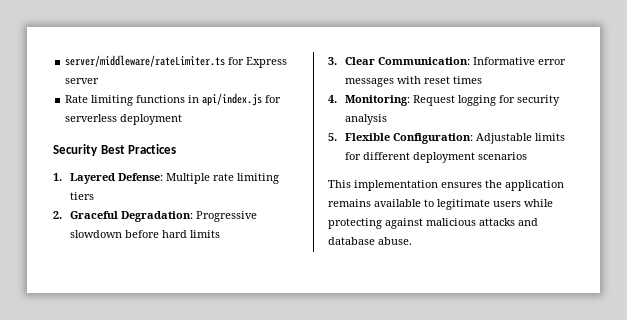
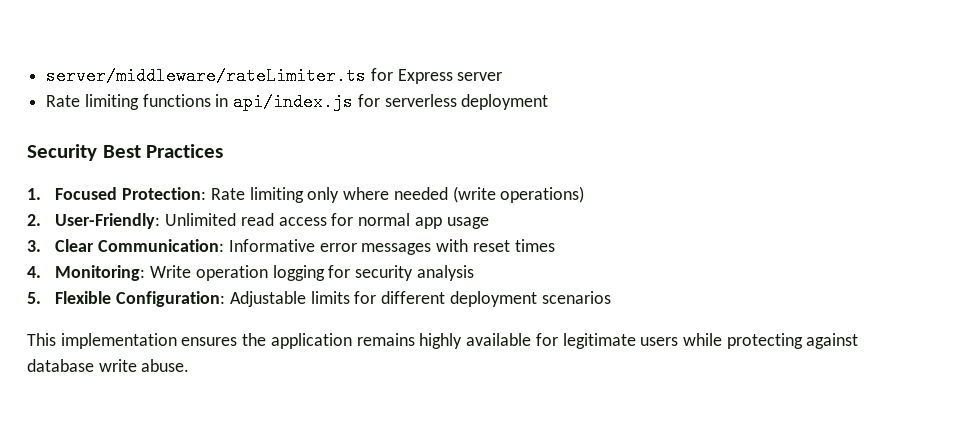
- 1. Layered Defense: Multiple rate limiting tiers
- 2. Graceful Degradation: Progressive slowdown before hard limits
+ 1. Focused Protection: Rate limiting only where needed (write operations)
+ 2. User-Friendly: Unlimited read access for normal app usage
- 4. Monitoring: Request logging for security analysis
+ 4. Monitoring: Write operation logging for security analysis
- This implementation ensures the application remains available to legitimate users while protecting against malicious attacks and database abuse.
+ This implementation ensures the application remains highly available for legitimate users while protecting against database write abuse.

